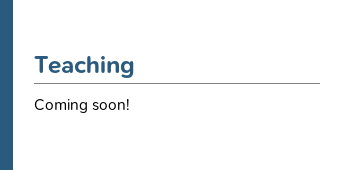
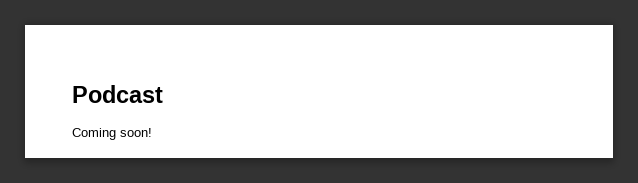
- Teaching
+ Podcast

